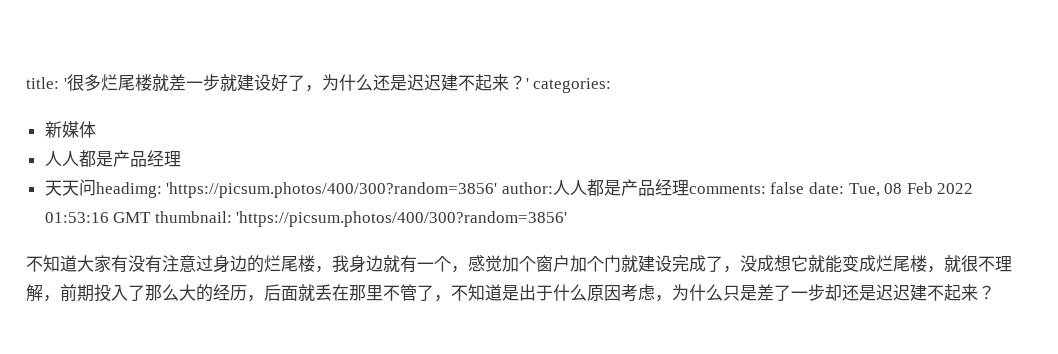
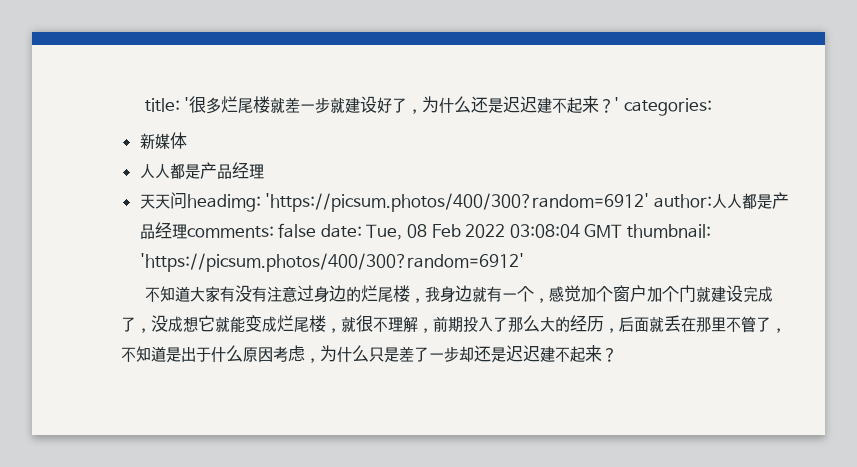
- 天天问headimg: 'https://picsum.photos/400/300?random=3856' author:人人都是产品经理comments: false date: Tue, 08 Feb 2022 01:53:16 GMT thumbnail: 'https://picsum.photos/400/300?random=3856'
+ 天天问headimg: 'https://picsum.photos/400/300?random=6912' author:人人都是产品经理comments: false date: Tue, 08 Feb 2022 03:08:04 GMT thumbnail: 'https://picsum.photos/400/300?random=6912'

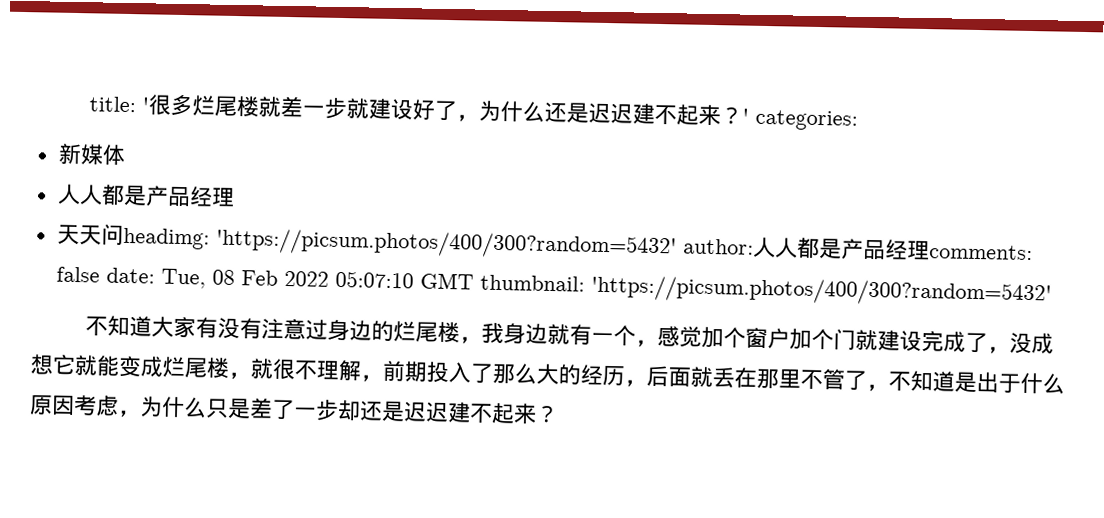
- 天天问headimg: 'https://picsum.photos/400/300?random=6912' author:人人都是产品经理comments: false date: Tue, 08 Feb 2022 03:08:04 GMT thumbnail: 'https://picsum.photos/400/300?random=6912'
+ 天天问headimg: 'https://picsum.photos/400/300?random=5432' author:人人都是产品经理comments: false date: Tue, 08 Feb 2022 05:07:10 GMT thumbnail: 'https://picsum.photos/400/300?random=5432'

